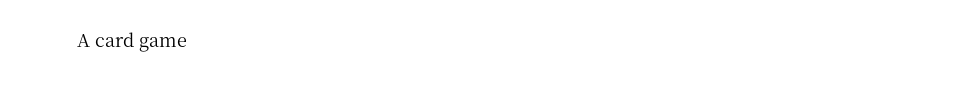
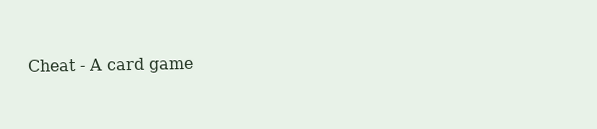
- A card game
+ Cheat - A card game

